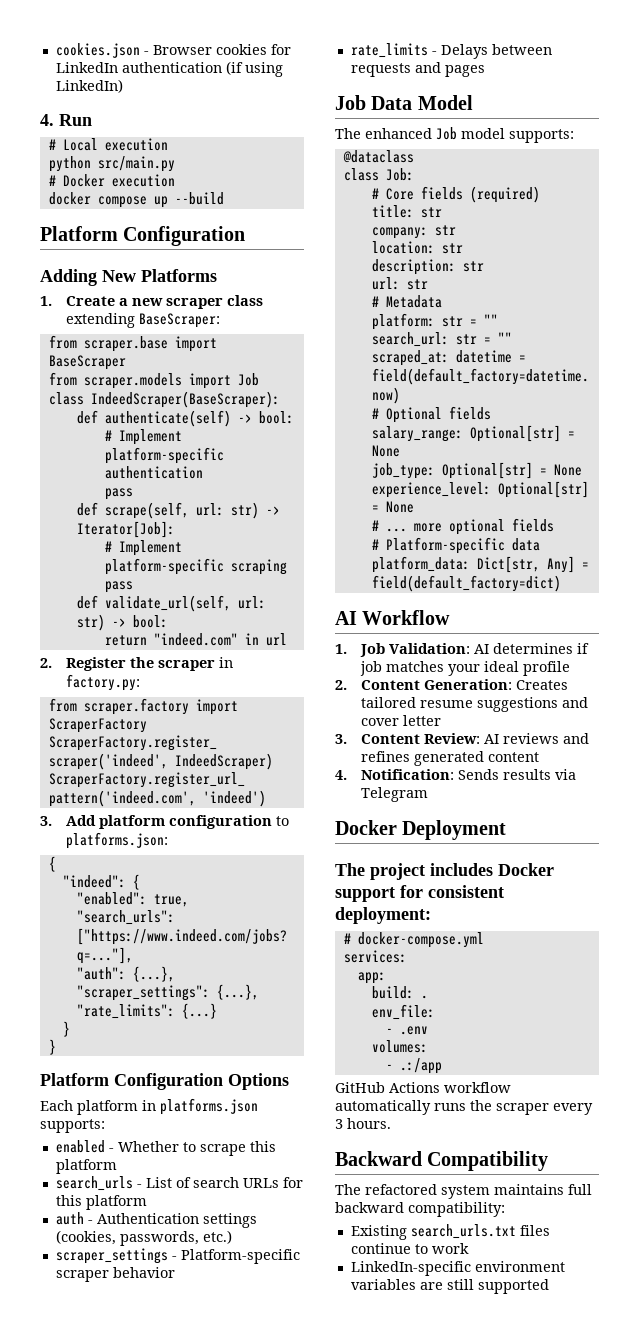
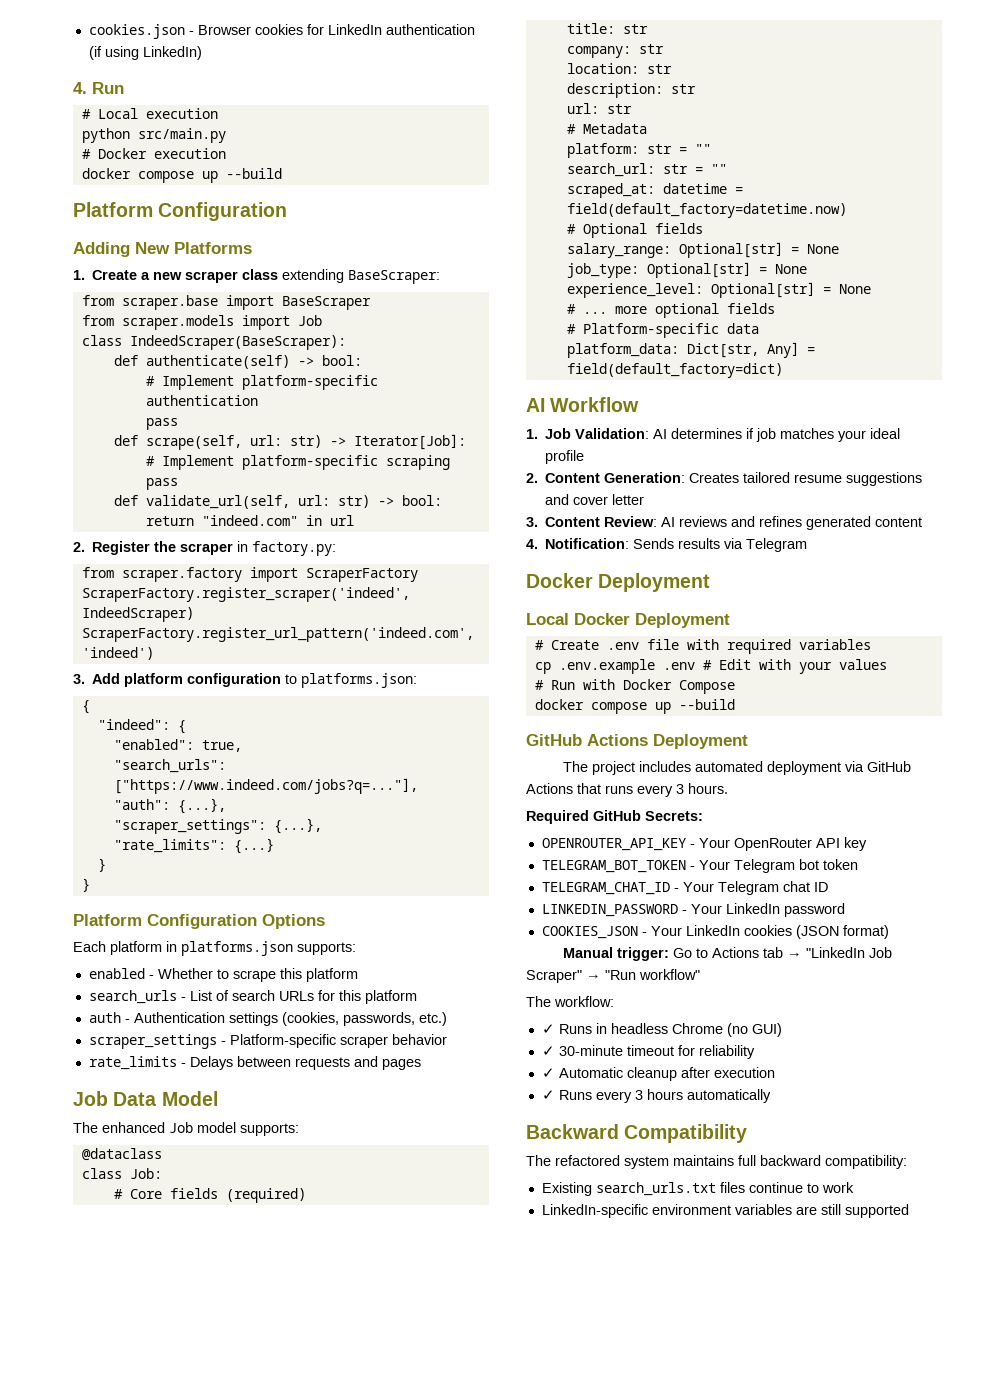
- The project includes Docker support for consistent deployment:
- # docker-compose.yml
- services:
- app:
- build: .
- env_file:
- - .env
- volumes:
- - .:/app
- GitHub Actions workflow automatically runs the scraper every 3 hours.
+ Local Docker Deployment
+ # Create .env file with required variables
+ cp .env.example .env # Edit with your values
+ # Run with Docker Compose
+ docker compose up --build
+ GitHub Actions Deployment
+ The project includes automated deployment via GitHub Actions that runs every 3 hours.
+ Required GitHub Secrets:
+ OPENROUTER_API_KEY - Your OpenRouter API key
+ TELEGRAM_BOT_TOKEN - Your Telegram bot token
+ TELEGRAM_CHAT_ID - Your Telegram chat ID
+ LINKEDIN_PASSWORD - Your LinkedIn password
+ COOKIES_JSON - Your LinkedIn cookies (JSON format)
+ Manual trigger: Go to Actions tab → "LinkedIn Job Scraper" → "Run workflow"
+ The workflow:
+ ✓ Runs in headless Chrome (no GUI)
+ ✓ 30-minute timeout for reliability
+ ✓ Automatic cleanup after execution
+ ✓ Runs every 3 hours automatically

